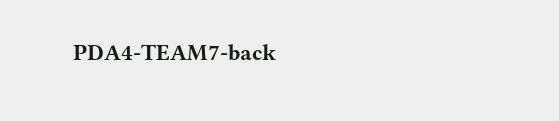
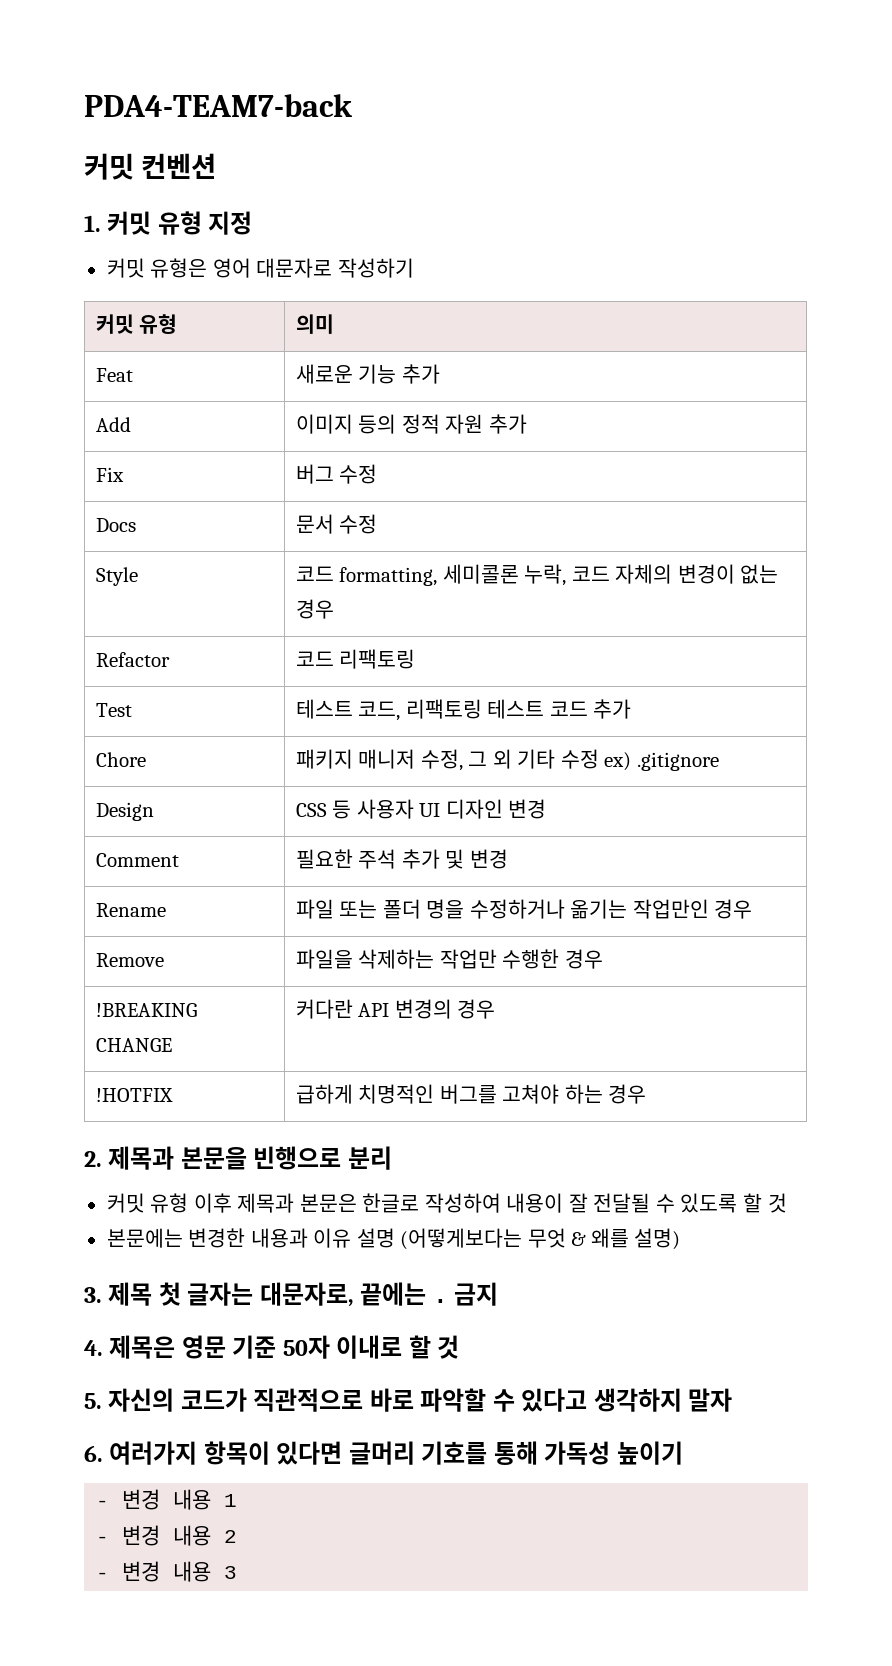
+ 커밋 컨벤션
+ 1. 커밋 유형 지정
+ 커밋 유형은 영어 대문자로 작성하기
+ 커밋 유형 | 의미
+ Feat | 새로운 기능 추가
+ Add | 이미지 등의 정적 자원 추가
+ Fix | 버그 수정
+ Docs | 문서 수정
+ Style | 코드 formatting, 세미콜론 누락, 코드 자체의 변경이 없는 경우
+ Refactor | 코드 리팩토링
+ Test | 테스트 코드, 리팩토링 테스트 코드 추가
+ Chore | 패키지 매니저 수정, 그 외 기타 수정 ex) .gitignore
+ Design | CSS 등 사용자 UI 디자인 변경
+ Comment | 필요한 주석 추가 및 변경
+ Rename | 파일 또는 폴더 명을 수정하거나 옮기는 작업만인 경우
+ Remove | 파일을 삭제하는 작업만 수행한 경우
+ !BREAKING CHANGE | 커다란 API 변경의 경우
+ !HOTFIX | 급하게 치명적인 버그를 고쳐야 하는 경우
+ 2. 제목과 본문을 빈행으로 분리
+ 커밋 유형 이후 제목과 본문은 한글로 작성하여 내용이 잘 전달될 수 있도록 할 것
+ 본문에는 변경한 내용과 이유 설명 (어떻게보다는 무엇 & 왜를 설명)
+ 3. 제목 첫 글자는 대문자로, 끝에는 . 금지
+ 4. 제목은 영문 기준 50자 이내로 할 것
+ 5. 자신의 코드가 직관적으로 바로 파악할 수 있다고 생각하지 말자
+ 6. 여러가지 항목이 있다면 글머리 기호를 통해 가독성 높이기
+ - 변경 내용 1
+ - 변경 내용 2
+ - 변경 내용 3

